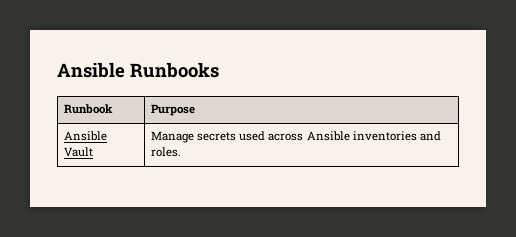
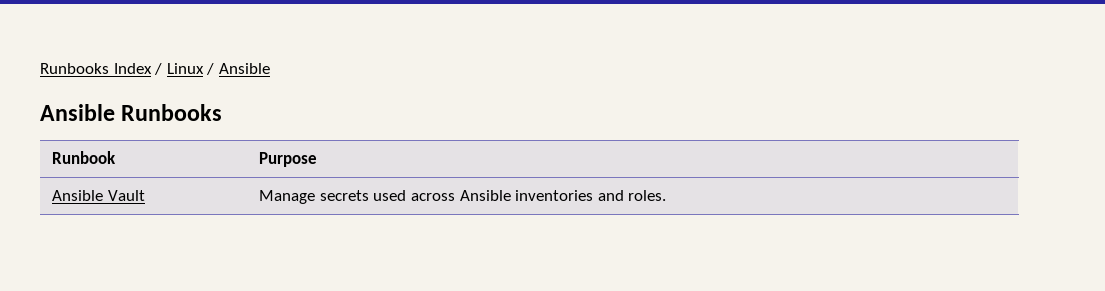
+ Runbooks Index / Linux / Ansible

